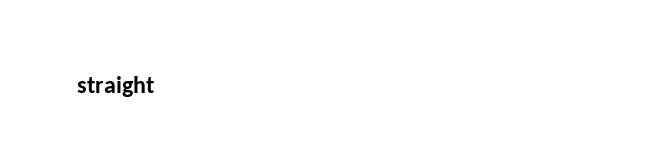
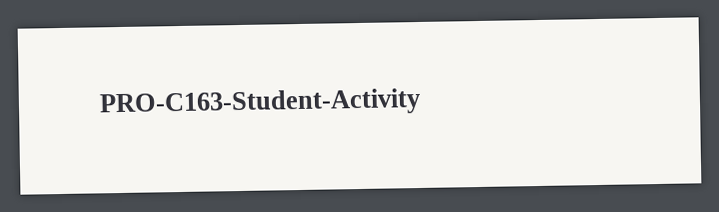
- straight
+ PRO-C163-Student-Activity

